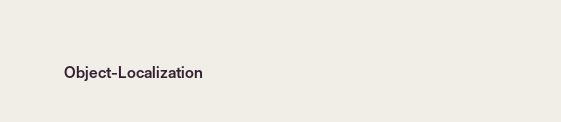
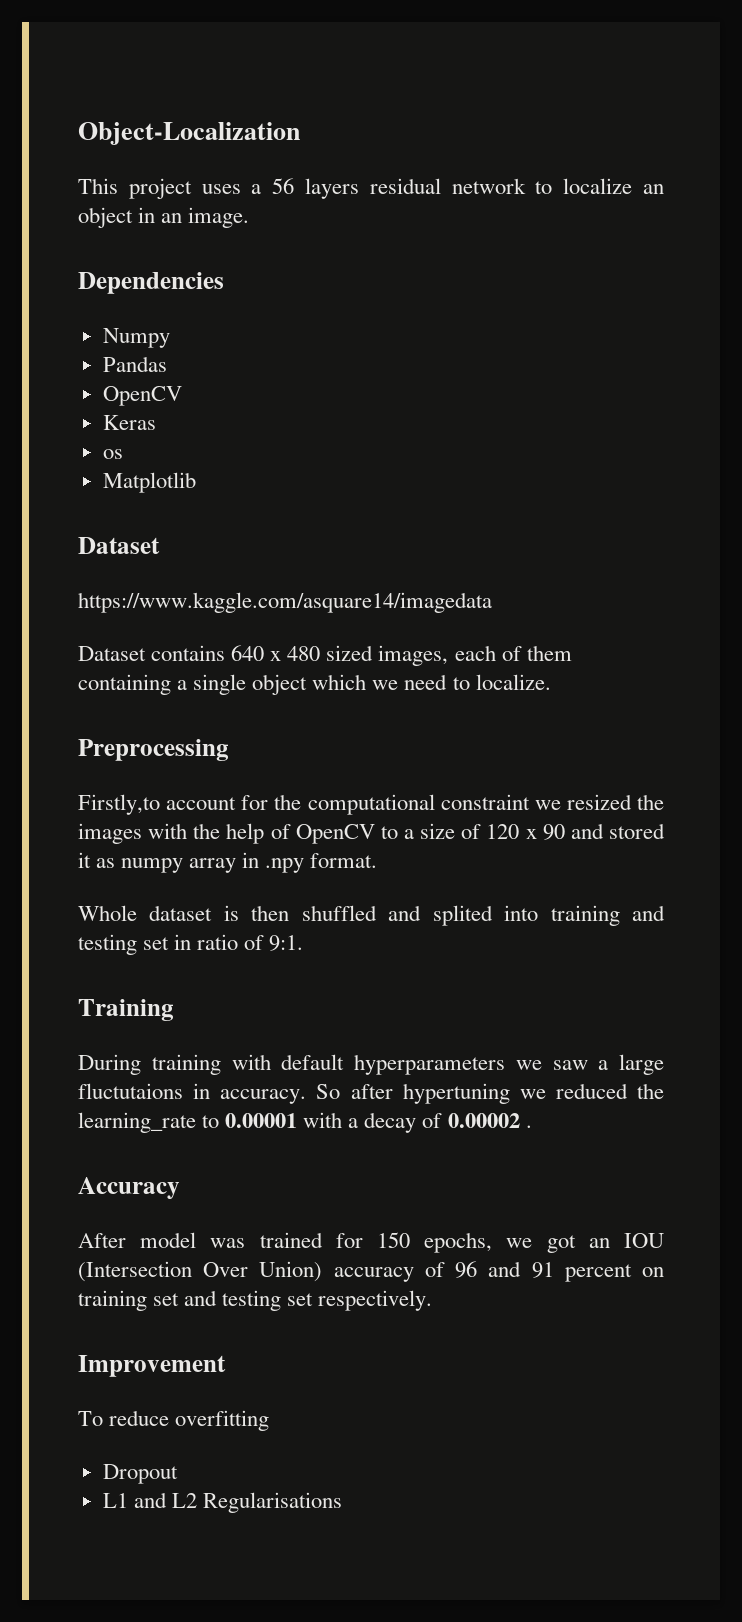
+ This project uses a 56 layers residual network to localize an object in an image.
+ Dependencies
+ Numpy
+ Pandas
+ OpenCV
+ Keras
+ os
+ Matplotlib
+ Dataset
+ https://www.kaggle.com/asquare14/imagedata
+ Dataset contains 640 x 480 sized images, each of them containing a single object which we need to localize.
+ Preprocessing
+ Firstly,to account for the computational constraint we resized the images with the help of OpenCV to a size of 120 x 90 and stored it as numpy array in .npy format.
+ Whole dataset is then shuffled and splited into training and testing set in ratio of 9:1.
+ Training
+ During training with default hyperparameters we saw a large fluctutaions in accuracy. So after hypertuning we reduced the learning_rate to 0.00001 with a decay of 0.00002 .
+ Accuracy
+ After model was trained for 150 epochs, we got an IOU (Intersection Over Union) accuracy of 96 and 91 percent on training set and testing set respectively.
+ Improvement
+ To reduce overfitting
+ Dropout
+ L1 and L2 Regularisations

